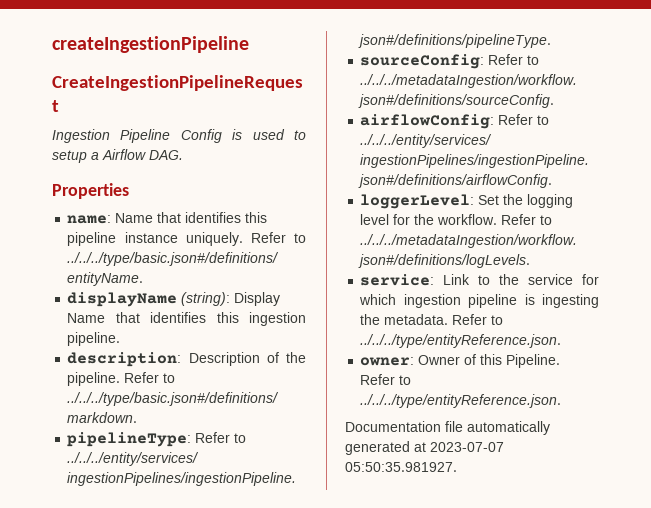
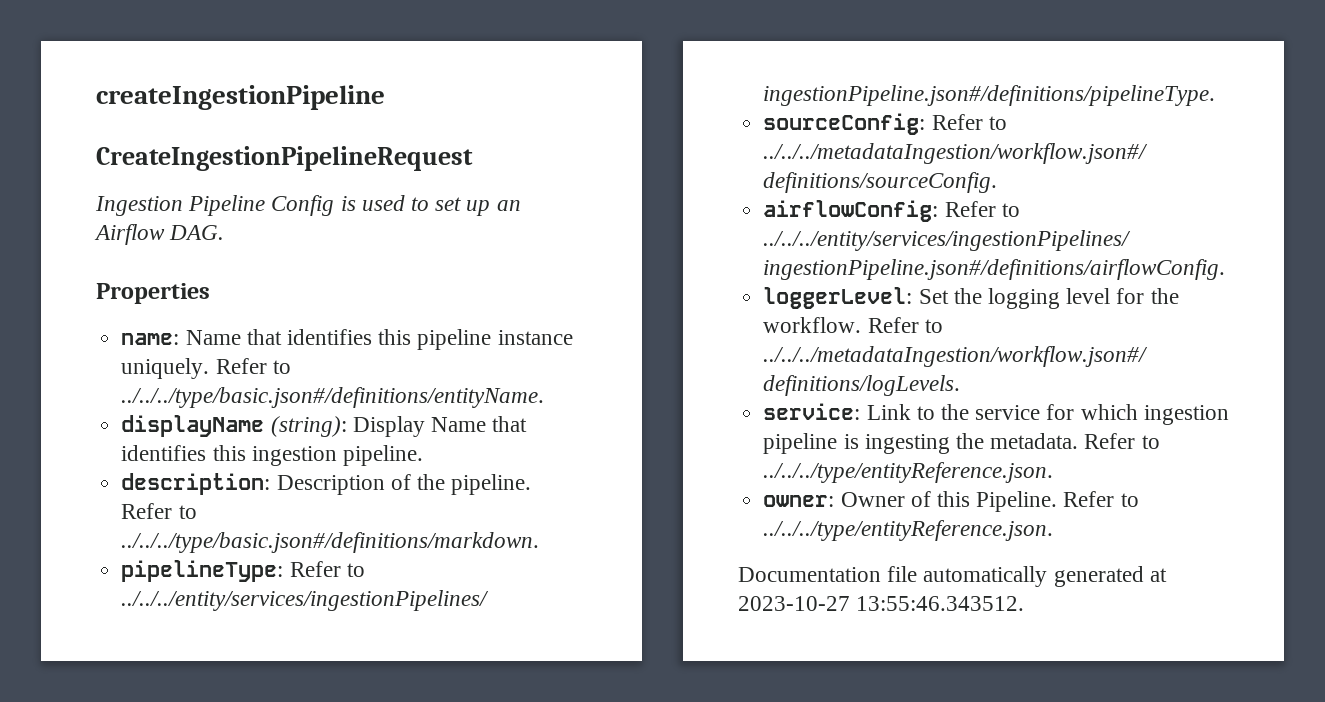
- Ingestion Pipeline Config is used to setup a Airflow DAG.
+ Ingestion Pipeline Config is used to set up an Airflow DAG.
- Documentation file automatically generated at 2023-07-07 05:50:35.981927.
+ Documentation file automatically generated at 2023-10-27 13:55:46.343512.

